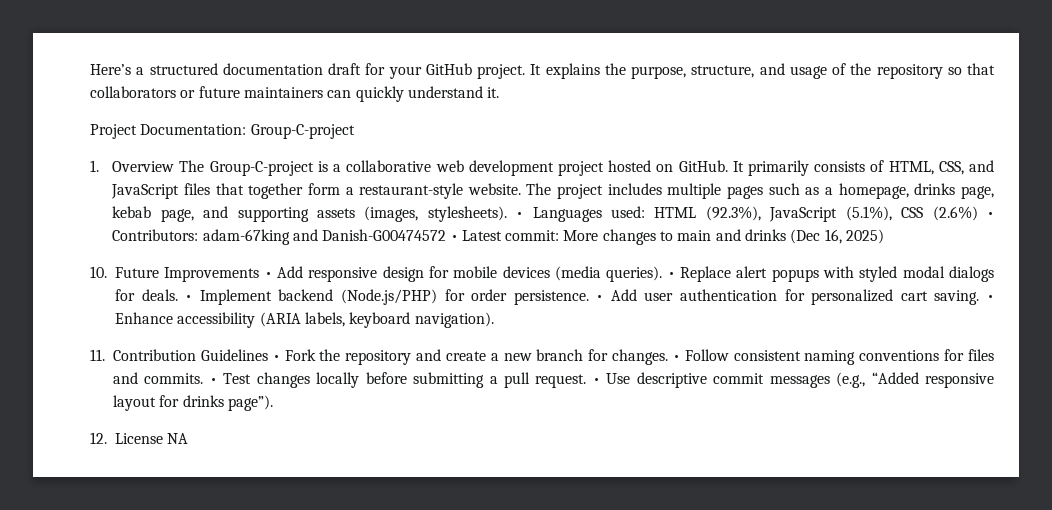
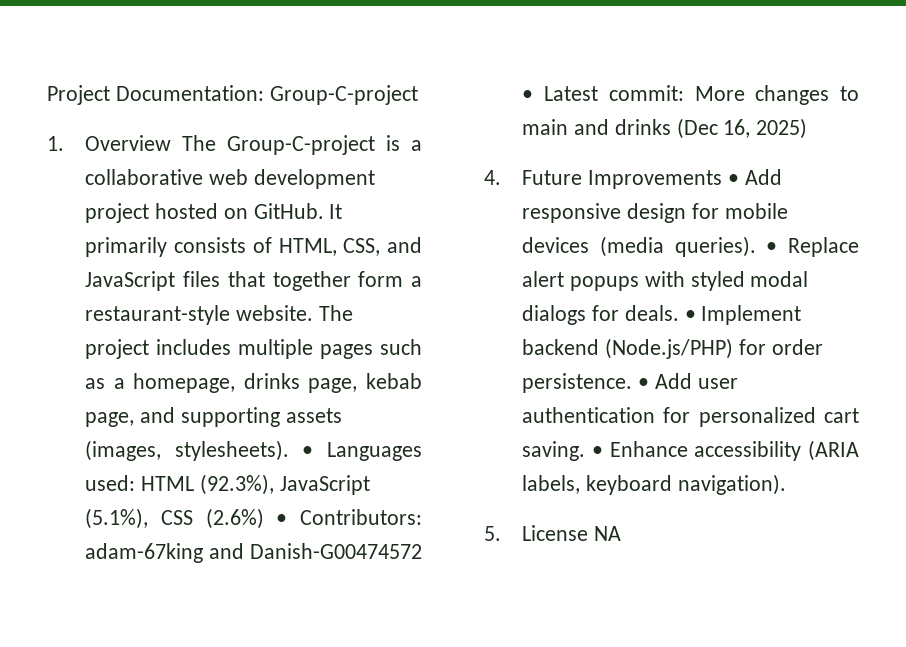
- Here’s a structured documentation draft for your GitHub project. It explains the purpose, structure, and usage of the repository so that collaborators or future maintainers can quickly understand it.
- 10. Future Improvements • Add responsive design for mobile devices (media queries).
+ 4. Future Improvements • Add responsive design for mobile devices (media queries).
- 11. Contribution Guidelines • Fork the repository and create a new branch for changes. • Follow consistent naming conventions for files and commits. • Test changes locally before submitting a pull request. • Use descriptive commit messages (e.g., “Added responsive layout for drinks page”).
- 12. License NA
+ 5. License NA

